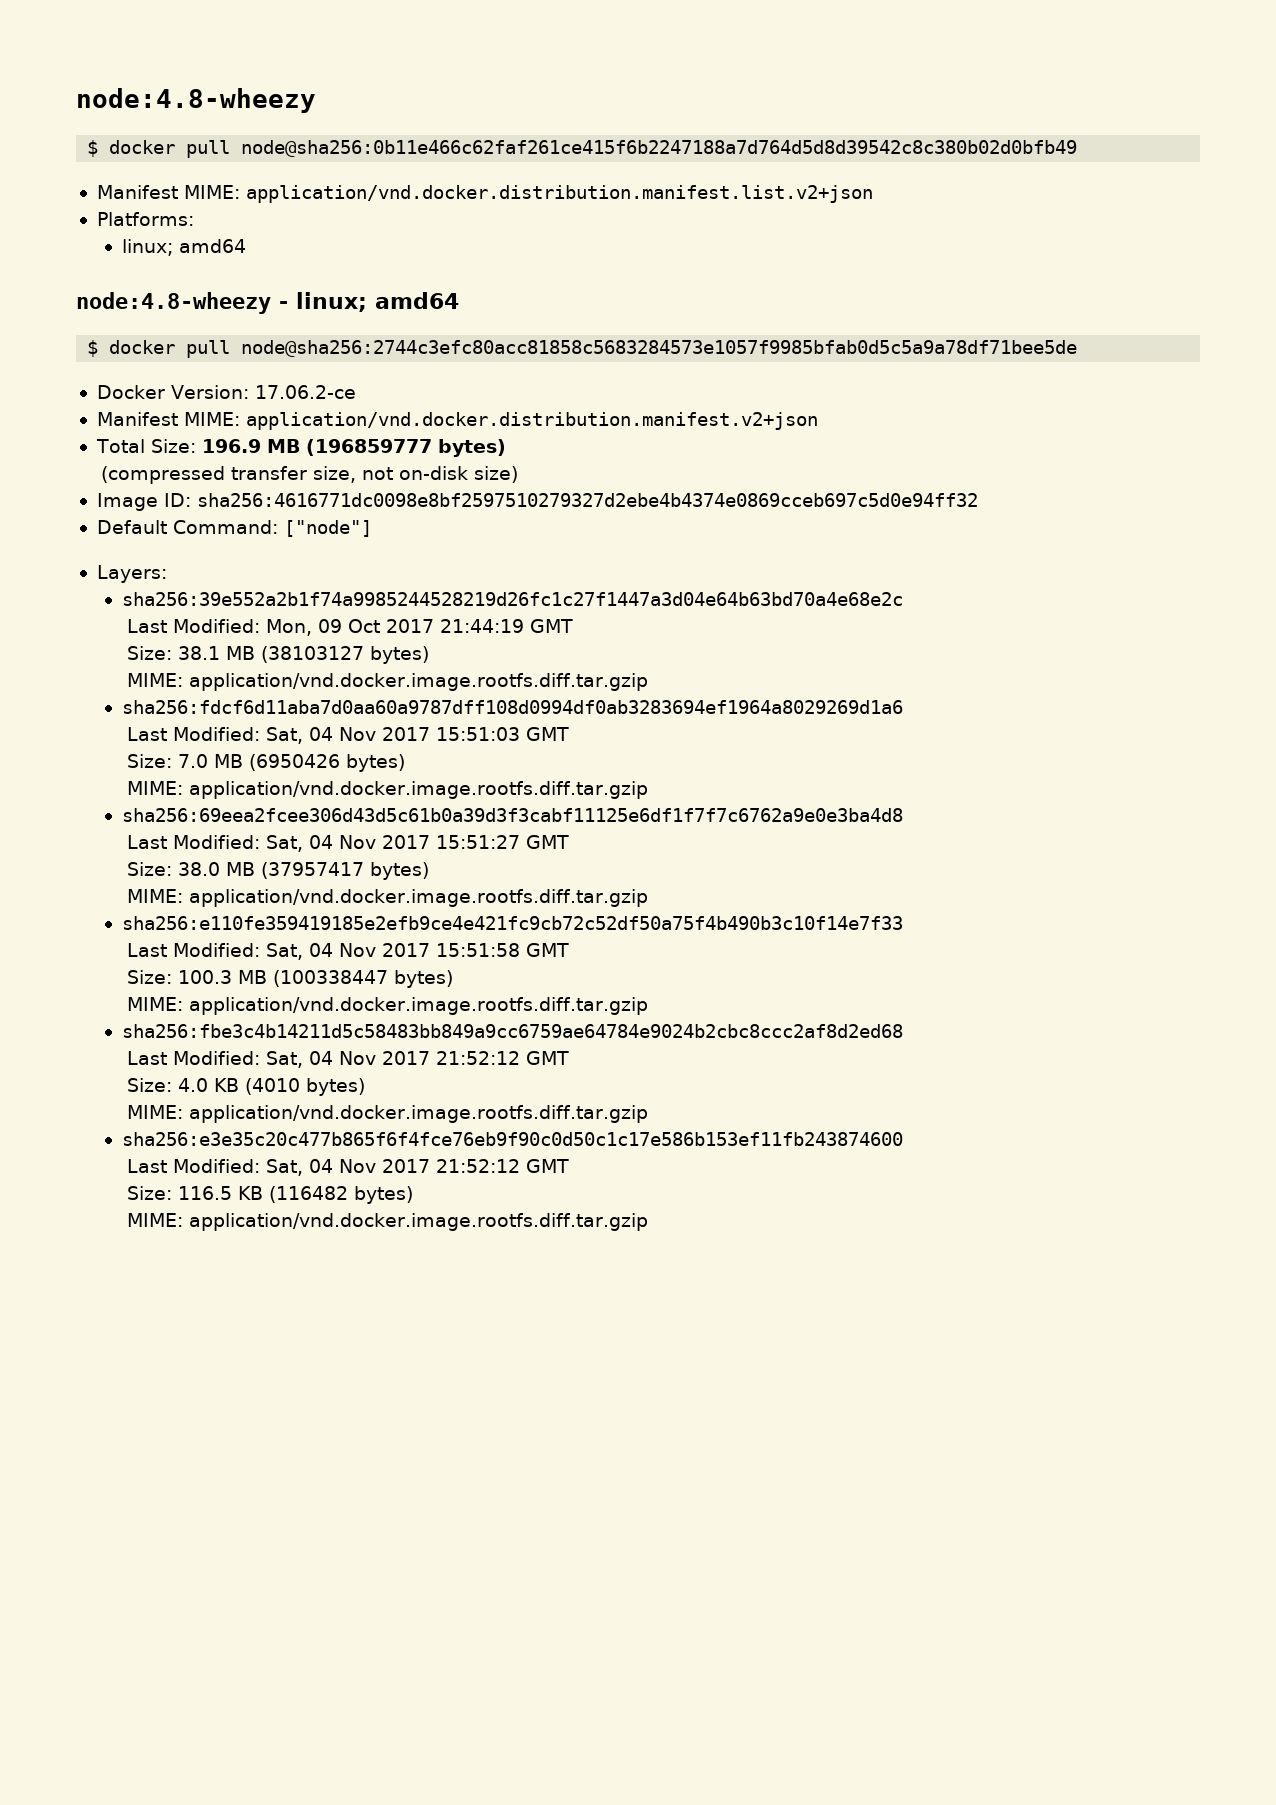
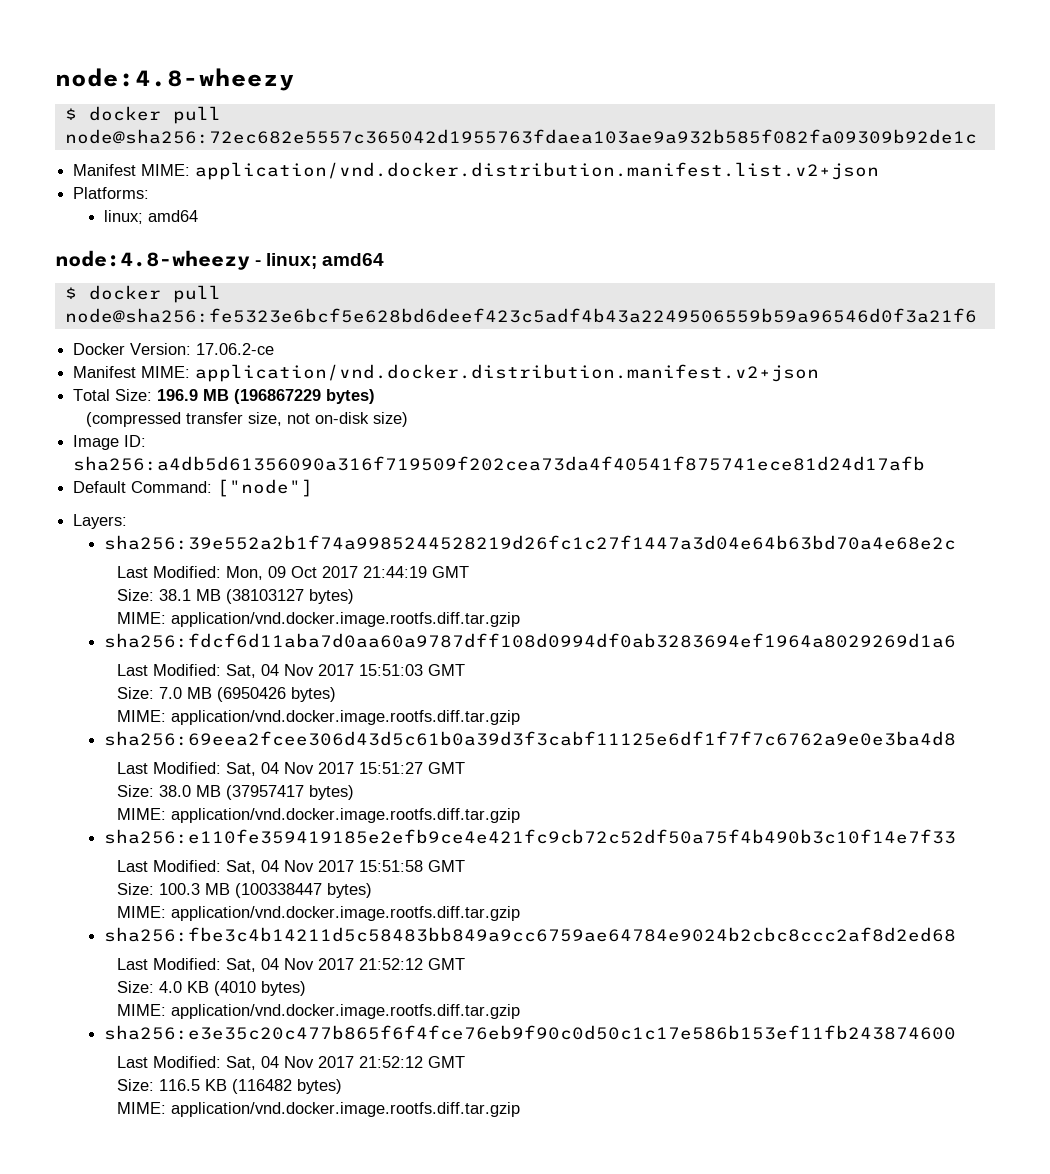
- $ docker pull node@sha256:0b11e466c62faf261ce415f6b2247188a7d764d5d8d39542c8c380b02d0bfb49
+ $ docker pull node@sha256:72ec682e5557c365042d1955763fdaea103ae9a932b585f082fa09309b92de1c
- $ docker pull node@sha256:2744c3efc80acc81858c5683284573e1057f9985bfab0d5c5a9a78df71bee5de
+ $ docker pull node@sha256:fe5323e6bcf5e628bd6deef423c5adf4b43a2249506559b59a96546d0f3a21f6
- Total Size: 196.9 MB (196859777 bytes)
+ Total Size: 196.9 MB (196867229 bytes)
- Image ID: sha256:4616771dc0098e8bf2597510279327d2ebe4b4374e0869cceb697c5d0e94ff32
+ Image ID: sha256:a4db5d61356090a316f719509f202cea73da4f40541f875741ece81d24d17afb

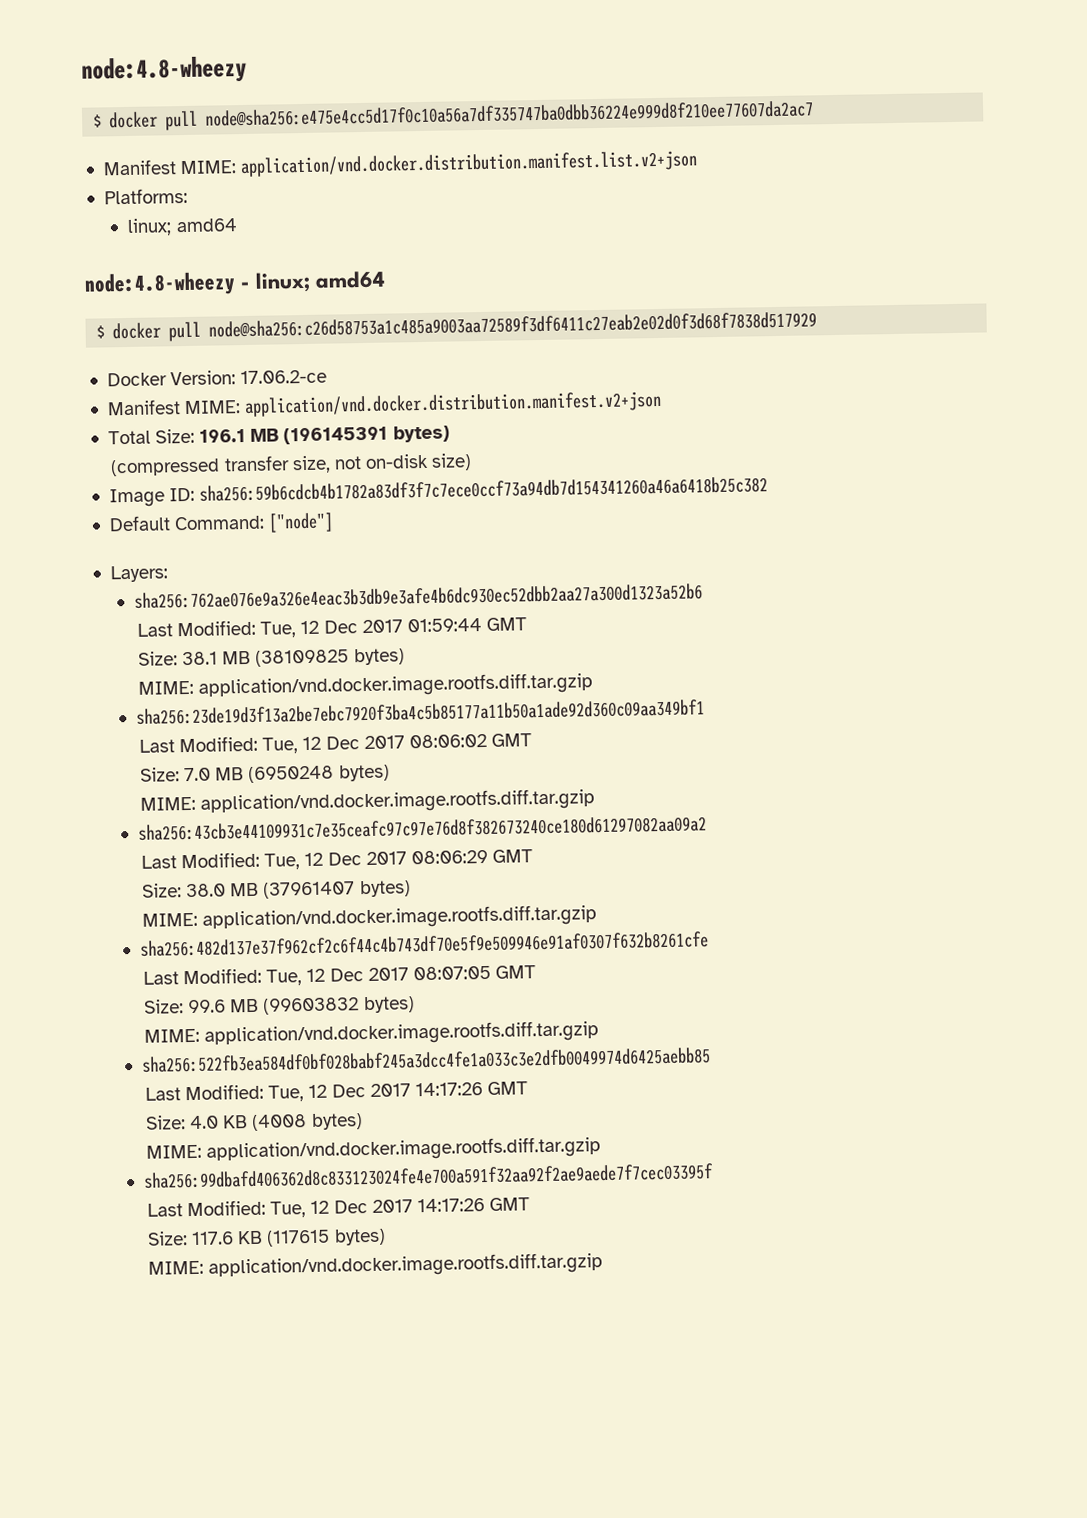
- $ docker pull node@sha256:72ec682e5557c365042d1955763fdaea103ae9a932b585f082fa09309b92de1c
+ $ docker pull node@sha256:e475e4cc5d17f0c10a56a7df335747ba0dbb36224e999d8f210ee77607da2ac7
- $ docker pull node@sha256:fe5323e6bcf5e628bd6deef423c5adf4b43a2249506559b59a96546d0f3a21f6
+ $ docker pull node@sha256:c26d58753a1c485a9003aa72589f3df6411c27eab2e02d0f3d68f7838d517929
- Total Size: 196.9 MB (196867229 bytes)
+ Total Size: 196.1 MB (196145391 bytes)
- Image ID: sha256:a4db5d61356090a316f719509f202cea73da4f40541f875741ece81d24d17afb
+ Image ID: sha256:59b6cdcb4b1782a83df3f7c7ece0ccf73a94db7d154341260a46a6418b25c382
- sha256:39e552a2b1f74a9985244528219d26fc1c27f1447a3d04e64b63bd70a4e68e2c
- Last Modified: Mon, 09 Oct 2017 21:44:19 GMT
+ sha256:762ae076e9a326e4eac3b3db9e3afe4b6dc930ec52dbb2aa27a300d1323a52b6
+ Last Modified: Tue, 12 Dec 2017 01:59:44 GMT
- Size: 38.1 MB (38103127 bytes)
+ Size: 38.1 MB (38109825 bytes)
  MIME: application/vnd.docker.image.rootfs.diff.tar.gzip
- sha256:fdcf6d11aba7d0aa60a9787dff108d0994df0ab3283694ef1964a8029269d1a6
- Last Modified: Sat, 04 Nov 2017 15:51:03 GMT
+ sha256:23de19d3f13a2be7ebc7920f3ba4c5b85177a11b50a1ade92d360c09aa349bf1
+ Last Modified: Tue, 12 Dec 2017 08:06:02 GMT
- Size: 7.0 MB (6950426 bytes)
+ Size: 7.0 MB (6950248 bytes)
  MIME: application/vnd.docker.image.rootfs.diff.tar.gzip
- sha256:69eea2fcee306d43d5c61b0a39d3f3cabf11125e6df1f7f7c6762a9e0e3ba4d8
- Last Modified: Sat, 04 Nov 2017 15:51:27 GMT
+ sha256:43cb3e44109931c7e35ceafc97c97e76d8f382673240ce180d61297082aa09a2
+ Last Modified: Tue, 12 Dec 2017 08:06:29 GMT
- Size: 38.0 MB (37957417 bytes)
+ Size: 38.0 MB (37961407 bytes)
  MIME: application/vnd.docker.image.rootfs.diff.tar.gzip
- sha256:e110fe359419185e2efb9ce4e421fc9cb72c52df50a75f4b490b3c10f14e7f33
- Last Modified: Sat, 04 Nov 2017 15:51:58 GMT
- Size: 100.3 MB (100338447 bytes)
+ sha256:482d137e37f962cf2c6f44c4b743df70e5f9e509946e91af0307f632b8261cfe
+ Last Modified: Tue, 12 Dec 2017 08:07:05 GMT
+ Size: 99.6 MB (99603832 bytes)
  MIME: application/vnd.docker.image.rootfs.diff.tar.gzip
- sha256:fbe3c4b14211d5c58483bb849a9cc6759ae64784e9024b2cbc8ccc2af8d2ed68
- Last Modified: Sat, 04 Nov 2017 21:52:12 GMT
+ sha256:522fb3ea584df0bf028babf245a3dcc4fe1a033c3e2dfb0049974d6425aebb85
+ Last Modified: Tue, 12 Dec 2017 14:17:26 GMT
- Size: 4.0 KB (4010 bytes)
+ Size: 4.0 KB (4008 bytes)
  MIME: application/vnd.docker.image.rootfs.diff.tar.gzip
- sha256:e3e35c20c477b865f6f4fce76eb9f90c0d50c1c17e586b153ef11fb243874600
- Last Modified: Sat, 04 Nov 2017 21:52:12 GMT
- Size: 116.5 KB (116482 bytes)
+ sha256:99dbafd406362d8c833123024fe4e700a591f32aa92f2ae9aede7f7cec03395f
+ Last Modified: Tue, 12 Dec 2017 14:17:26 GMT
+ Size: 117.6 KB (117615 bytes)

